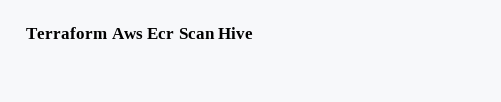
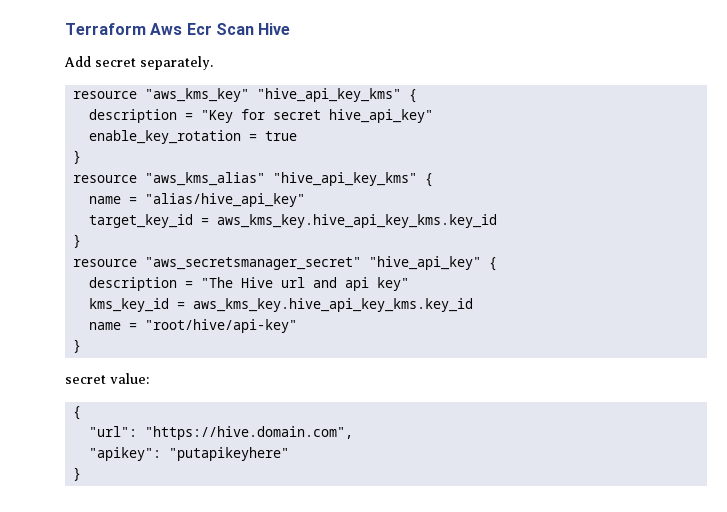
+ Add secret separately.
+ resource "aws_kms_key" "hive_api_key_kms" {
+ description = "Key for secret hive_api_key"
+ enable_key_rotation = true
+ }
+ resource "aws_kms_alias" "hive_api_key_kms" {
+ name = "alias/hive_api_key"
+ target_key_id = aws_kms_key.hive_api_key_kms.key_id
+ }
+ resource "aws_secretsmanager_secret" "hive_api_key" {
+ description = "The Hive url and api key"
+ kms_key_id = aws_kms_key.hive_api_key_kms.key_id
+ name = "root/hive/api-key"
+ }
+ secret value:
+ {
+ "url": "https://hive.domain.com",
+ "apikey": "putapikeyhere"
+ }

